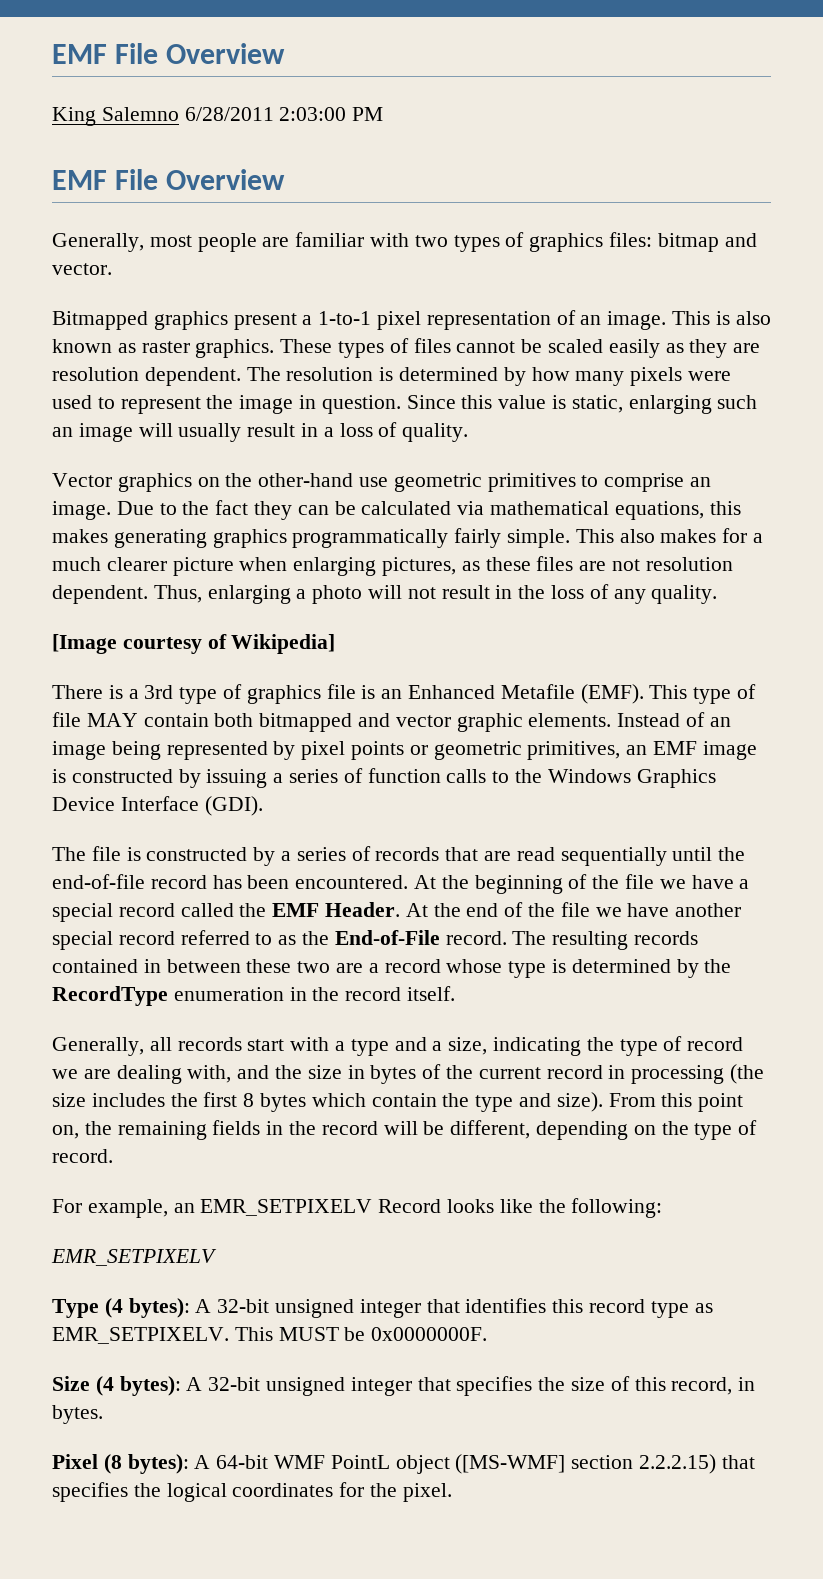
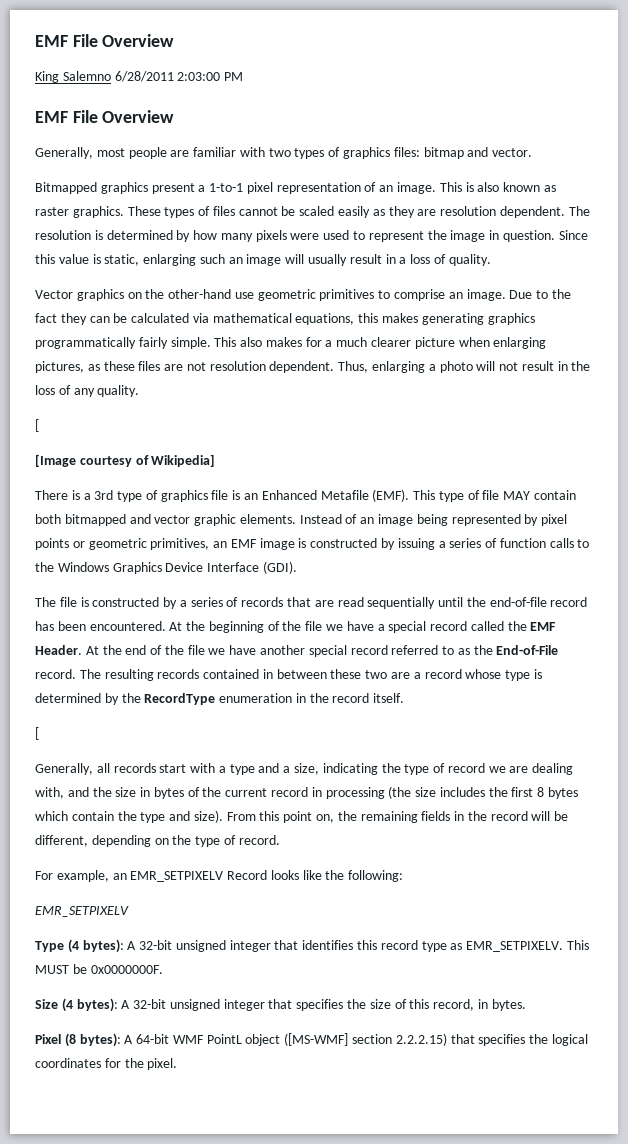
  Thus, enlarging a photo will not result in the loss of any quality.
+ [
  The resulting records contained in between these two are a record whose type is determined by the RecordType enumeration in the record itself.
+ [

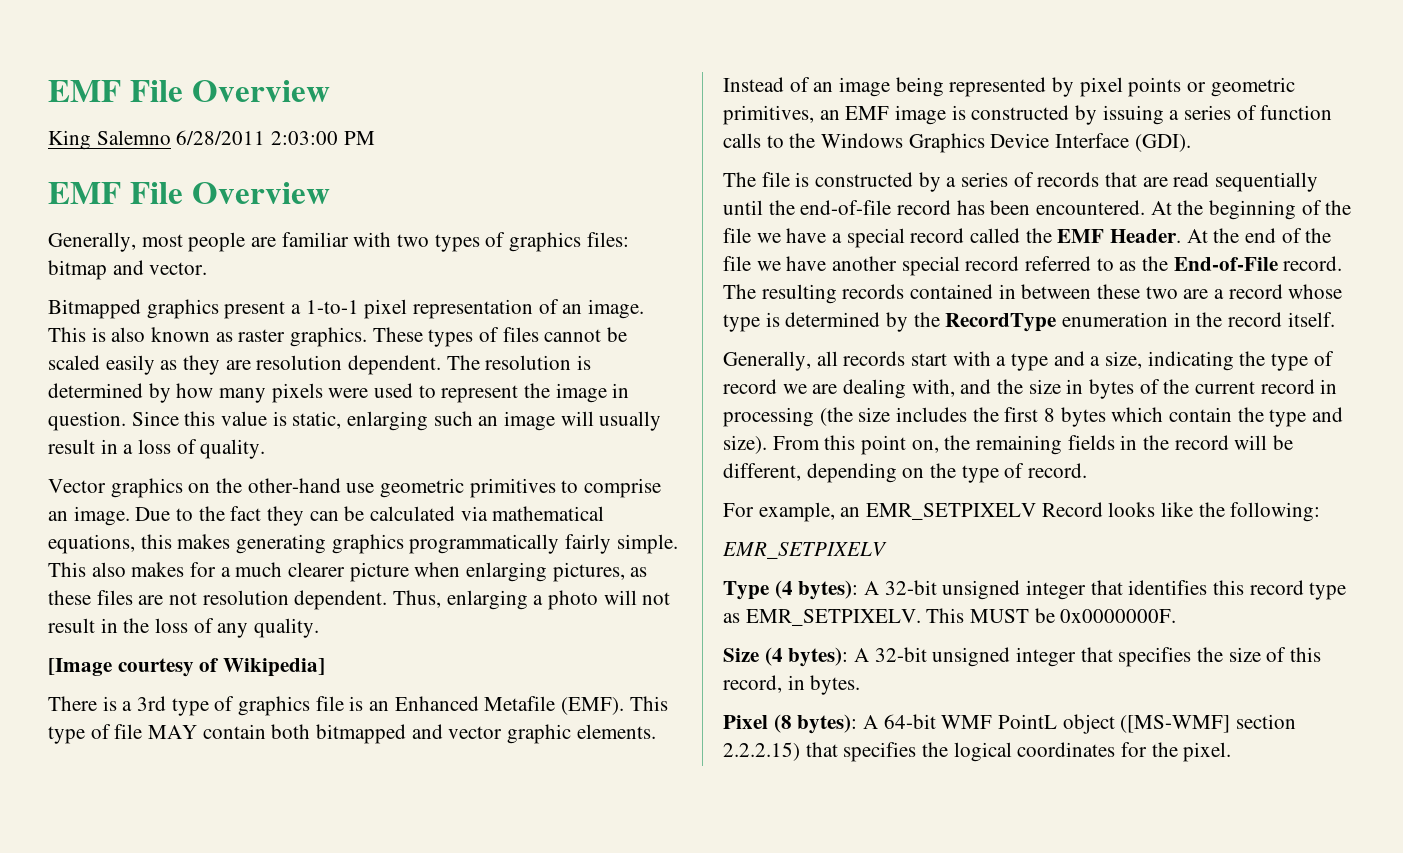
  Thus, enlarging a photo will not result in the loss of any quality.
- [
  The resulting records contained in between these two are a record whose type is determined by the RecordType enumeration in the record itself.
- [

